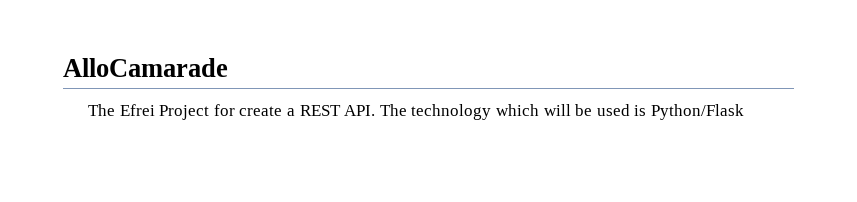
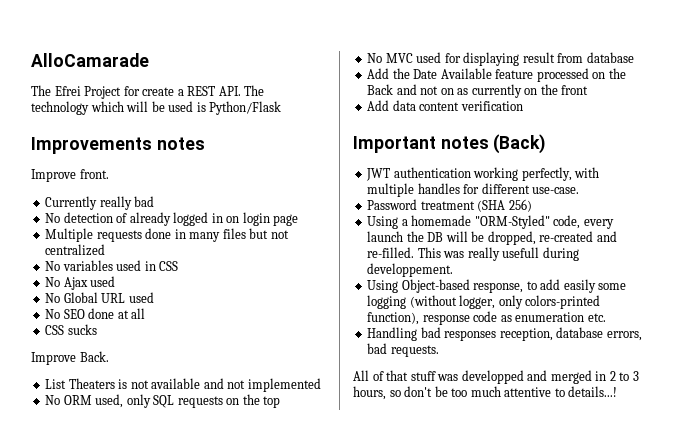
+ Improvements notes
+ Improve front.
+ Currently really bad
+ No detection of already logged in on login page
+ Multiple requests done in many files but not centralized
+ No variables used in CSS
+ No Ajax used
+ No Global URL used
+ No SEO done at all
+ CSS sucks
+ Improve Back.
+ List Theaters is not available and not implemented
+ No ORM used, only SQL requests on the top
+ No MVC used for displaying result from database
+ Add the Date Available feature processed on the Back and not on as currently on the front
+ Add data content verification
+ Important notes (Back)
+ JWT authentication working perfectly, with multiple handles for different use-case.
+ Password treatment (SHA 256)
+ Using a homemade "ORM-Styled" code, every launch the DB will be dropped, re-created and re-filled. This was really usefull during developpement.
+ Using Object-based response, to add easily some logging (without logger, only colors-printed function), response code as enumeration etc.
+ Handling bad responses reception, database errors, bad requests.
+ All of that stuff was developped and merged in 2 to 3 hours, so don't be too much attentive to details...!

